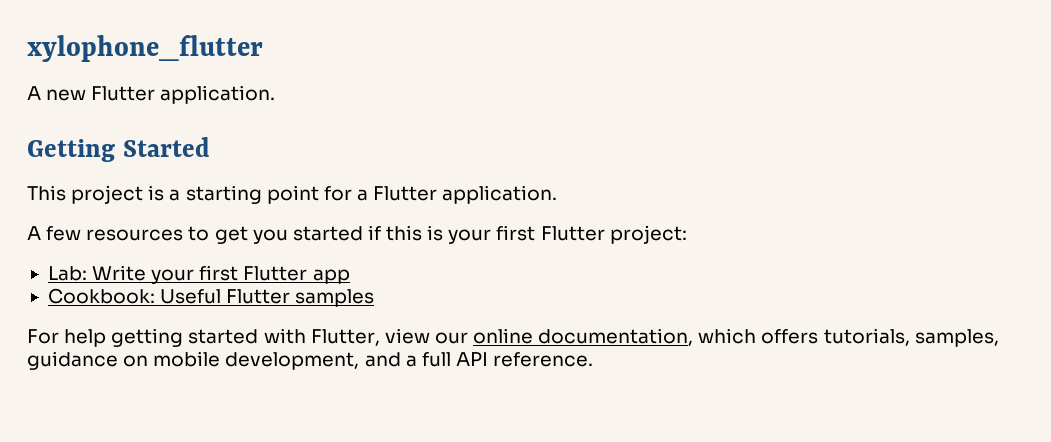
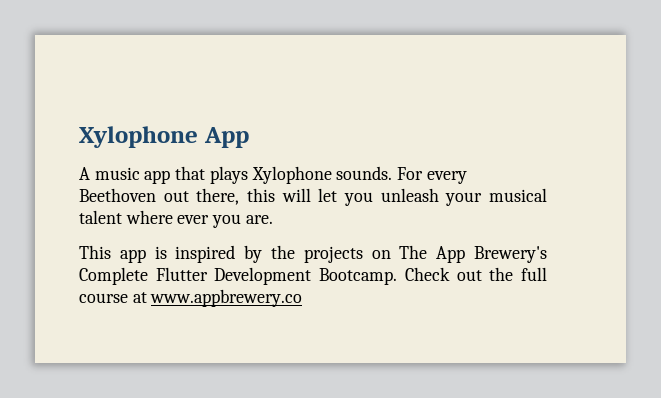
- xylophone_flutter
- A new Flutter application.
- Getting Started
- This project is a starting point for a Flutter application.
- A few resources to get you started if this is your first Flutter project:
- Lab: Write your first Flutter app
- Cookbook: Useful Flutter samples
- For help getting started with Flutter, view our online documentation, which offers tutorials, samples, guidance on mobile development, and a full API reference.
+ Xylophone App
+ A music app that plays Xylophone sounds. For every Beethoven out there, this will let you unleash your musical talent where ever you are.
+ This app is inspired by the projects on The App Brewery's Complete Flutter Development Bootcamp. Check out the full course at www.appbrewery.co

